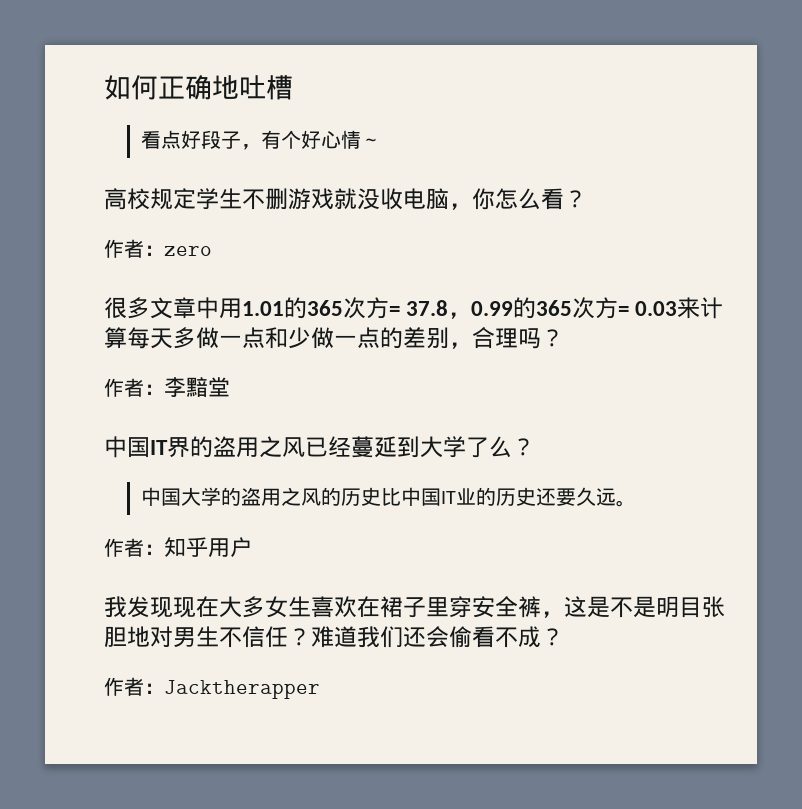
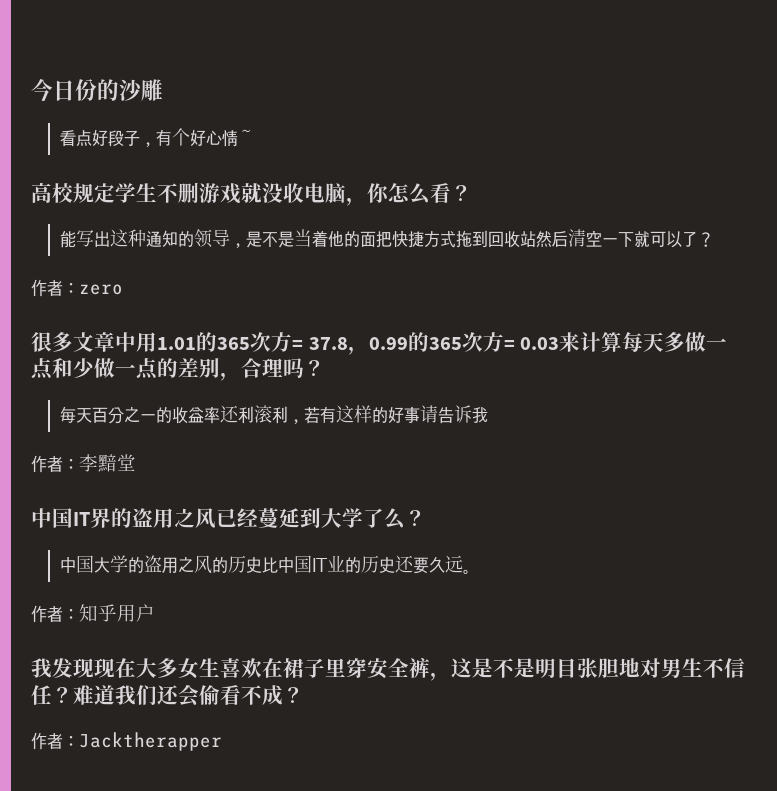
- 如何正确地吐槽
+ 今日份的沙雕
+ 能写出这种通知的领导，是不是当着他的面把快捷方式拖到回收站然后清空一下就可以了？
+ 每天百分之一的收益率还利滚利，若有这样的好事请告诉我

